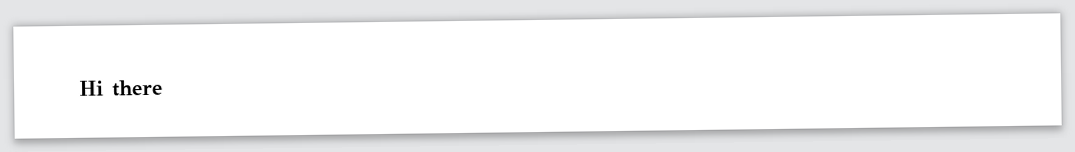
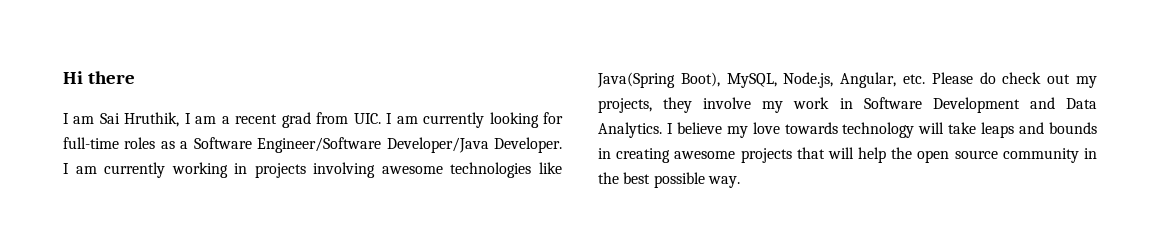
+ I am Sai Hruthik, I am a recent grad from UIC. I am currently looking for full-time roles as a Software Engineer/Software Developer/Java Developer. I am currently working in projects involving awesome technologies like Java(Spring Boot), MySQL, Node.js, Angular, etc. Please do check out my projects, they involve my work in Software Development and Data Analytics. I believe my love towards technology will take leaps and bounds in creating awesome projects that will help the open source community in the best possible way.

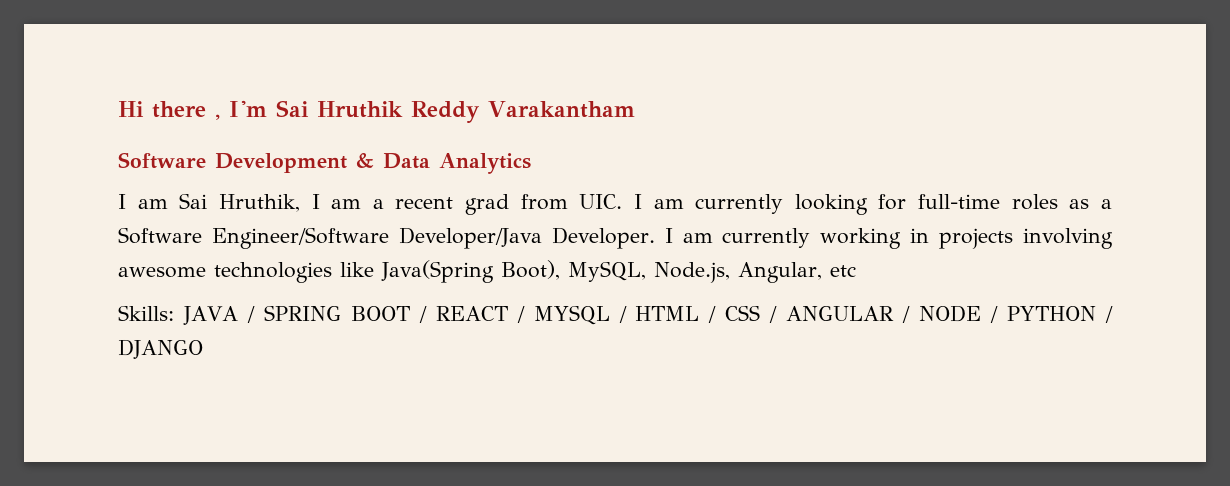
- Hi there
+ Hi there , I'm Sai Hruthik Reddy Varakantham
+ Software Development & Data Analytics
- I am currently working in projects involving awesome technologies like Java(Spring Boot), MySQL, Node.js, Angular, etc. Please do check out my projects, they involve my work in Software Development and Data Analytics. I believe my love towards technology will take leaps and bounds in creating awesome projects that will help the open source community in the best possible way.
+ I am currently working in projects involving awesome technologies like Java(Spring Boot), MySQL, Node.js, Angular, etc
+ Skills: JAVA / SPRING BOOT / REACT / MYSQL / HTML / CSS / ANGULAR / NODE / PYTHON / DJANGO

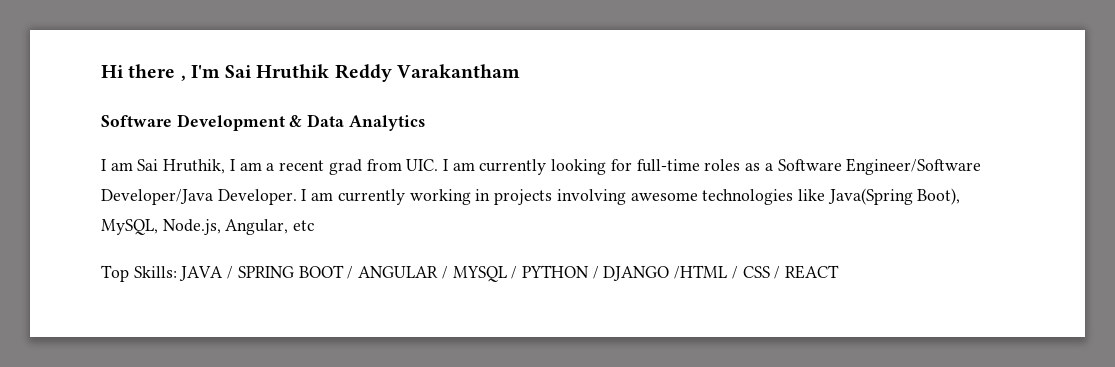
- Skills: JAVA / SPRING BOOT / REACT / MYSQL / HTML / CSS / ANGULAR / NODE / PYTHON / DJANGO
+ Top Skills: JAVA / SPRING BOOT / ANGULAR / MYSQL / PYTHON / DJANGO /HTML / CSS / REACT

